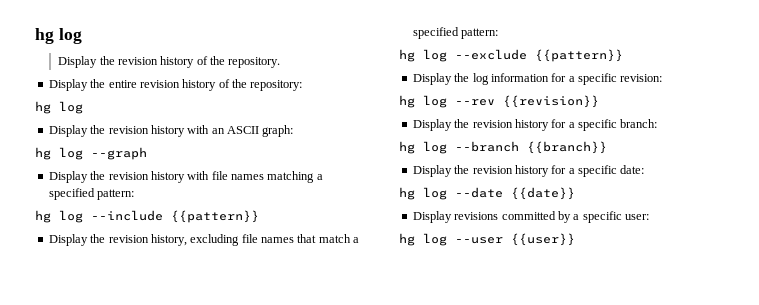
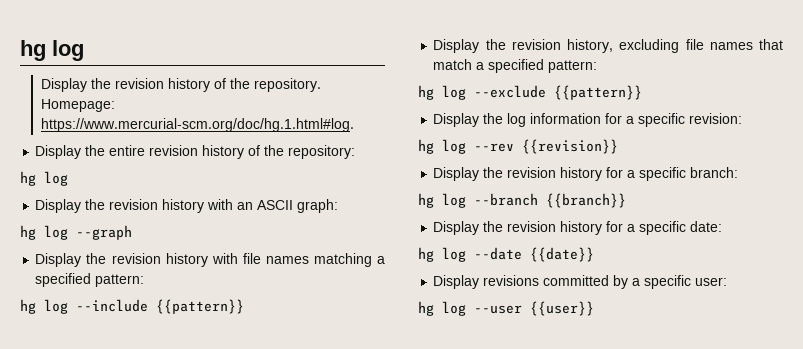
+ Homepage: https://www.mercurial-scm.org/doc/hg.1.html#log.

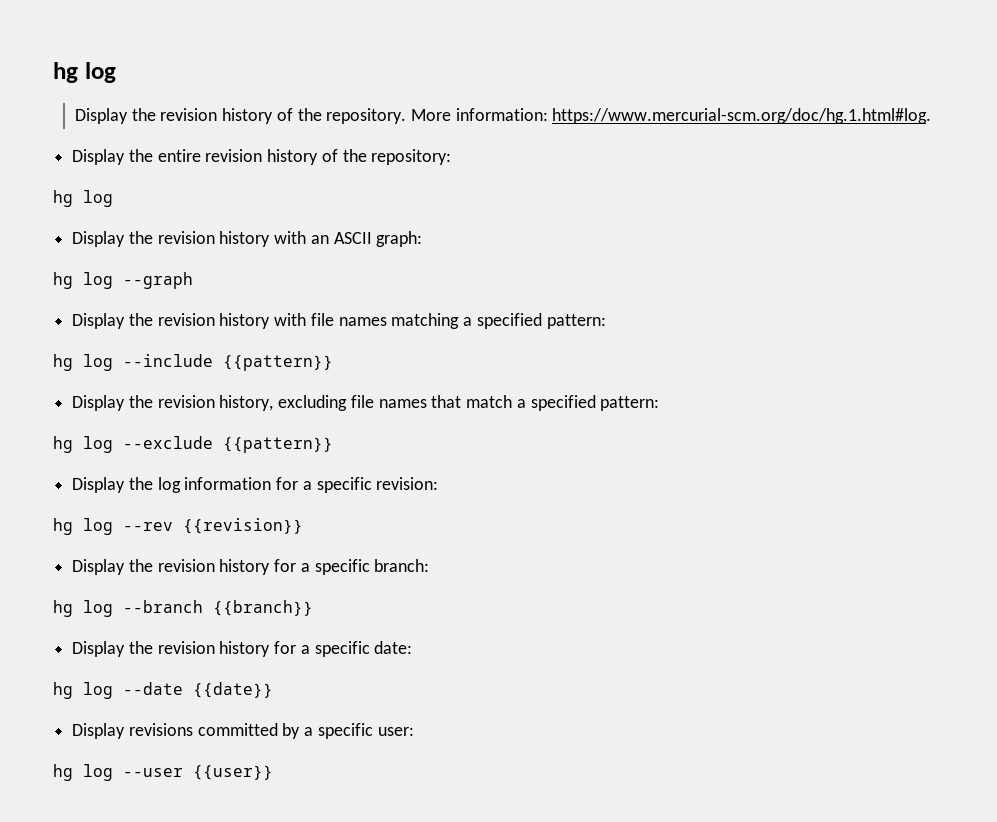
- Homepage: https://www.mercurial-scm.org/doc/hg.1.html#log.
+ More information: https://www.mercurial-scm.org/doc/hg.1.html#log.

